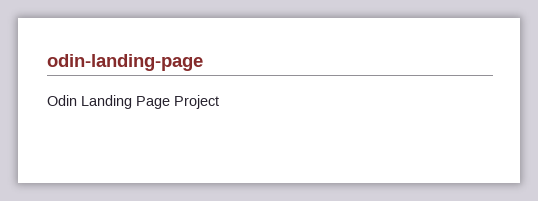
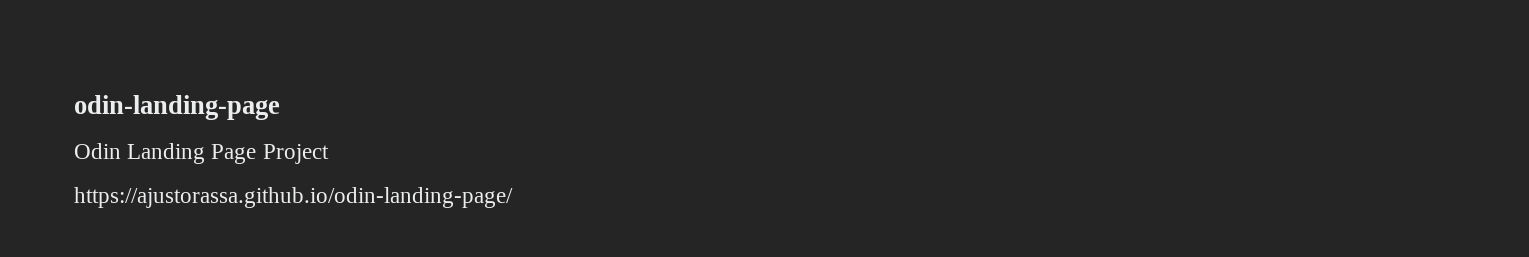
+ https://ajustorassa.github.io/odin-landing-page/

